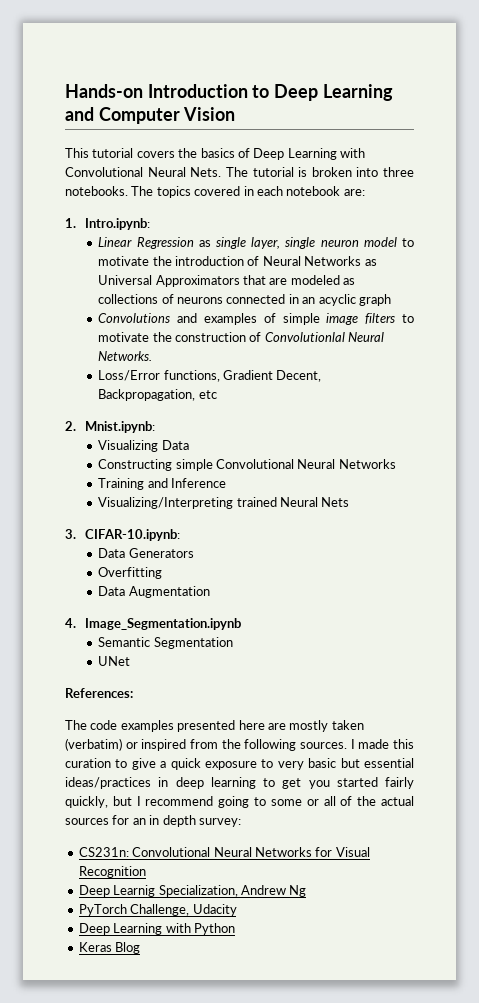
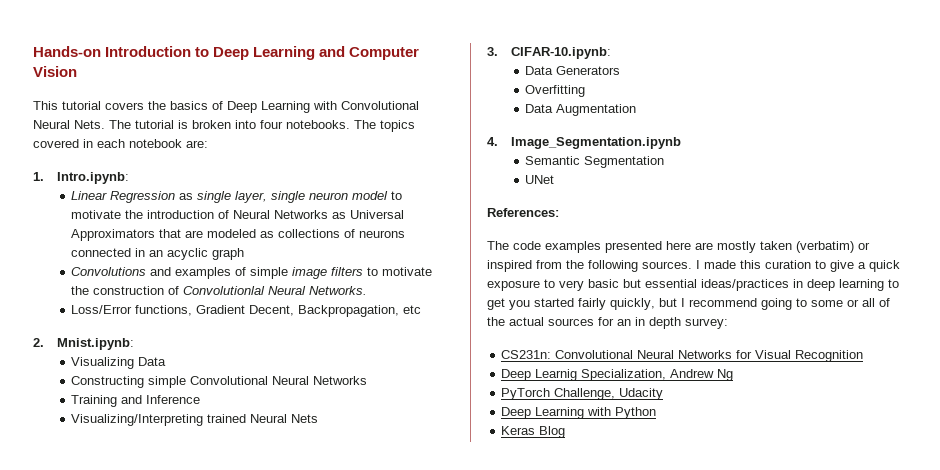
- The tutorial is broken into three notebooks.
+ The tutorial is broken into four notebooks.

